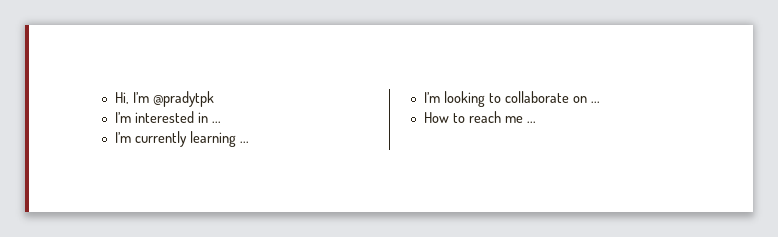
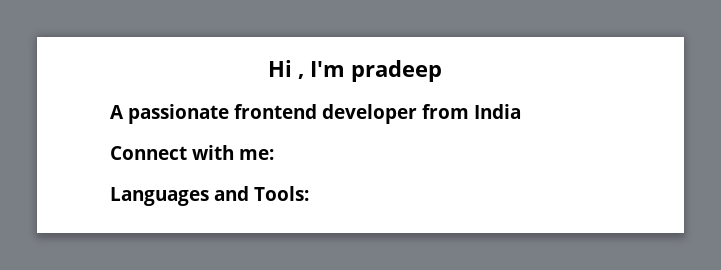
- Hi, I’m @pradytpk
- I’m interested in ...
- I’m currently learning ...
- I’m looking to collaborate on ...
- How to reach me ...
+ Hi , I'm pradeep
+ A passionate frontend developer from India
+ Connect with me:
+ Languages and Tools:

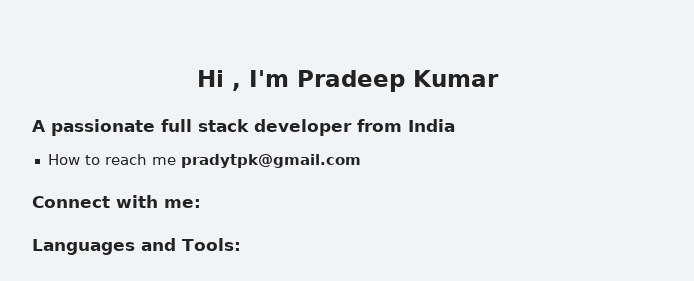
- Hi , I'm pradeep
+ Hi , I'm Pradeep Kumar
- A passionate frontend developer from India
+ A passionate full stack developer from India
+ How to reach me pradytpk@gmail.com

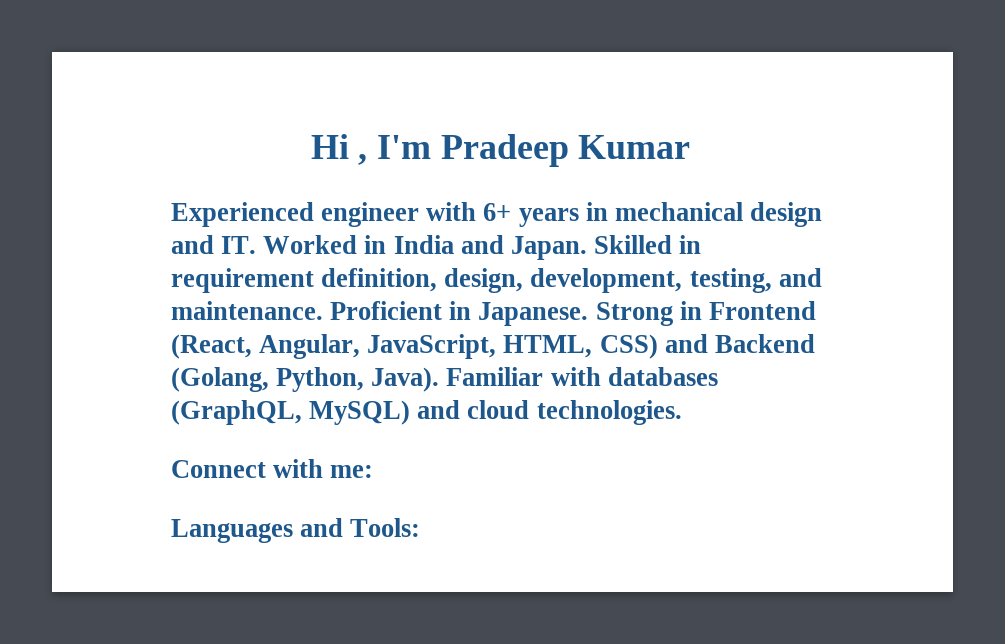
- A passionate full stack developer from India
- How to reach me pradytpk@gmail.com
+ Experienced engineer with 6+ years in mechanical design and IT. Worked in India and Japan. Skilled in requirement definition, design, development, testing, and maintenance. Proficient in Japanese. Strong in Frontend (React, Angular, JavaScript, HTML, CSS) and Backend (Golang, Python, Java). Familiar with databases (GraphQL, MySQL) and cloud technologies.

